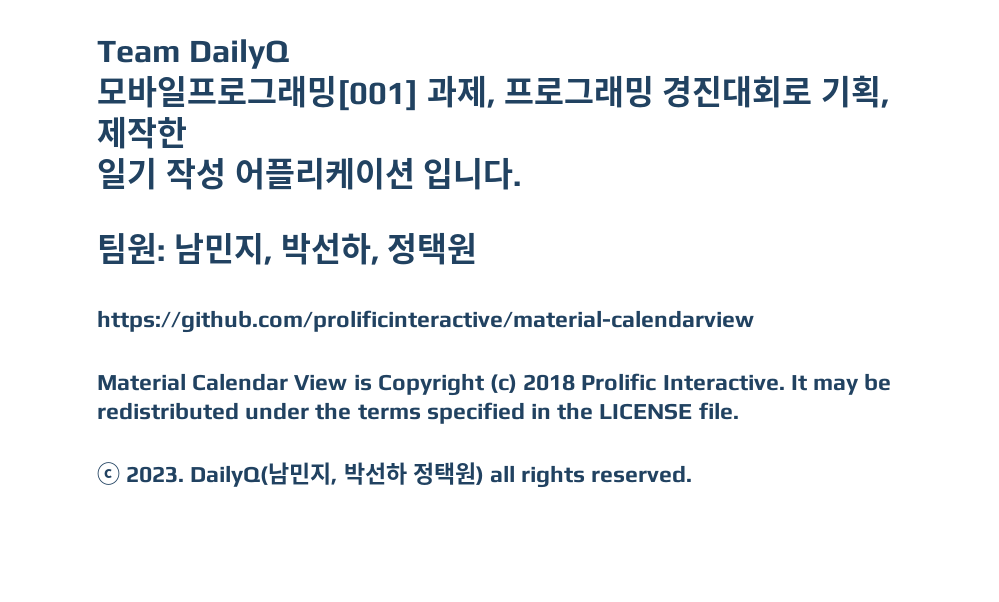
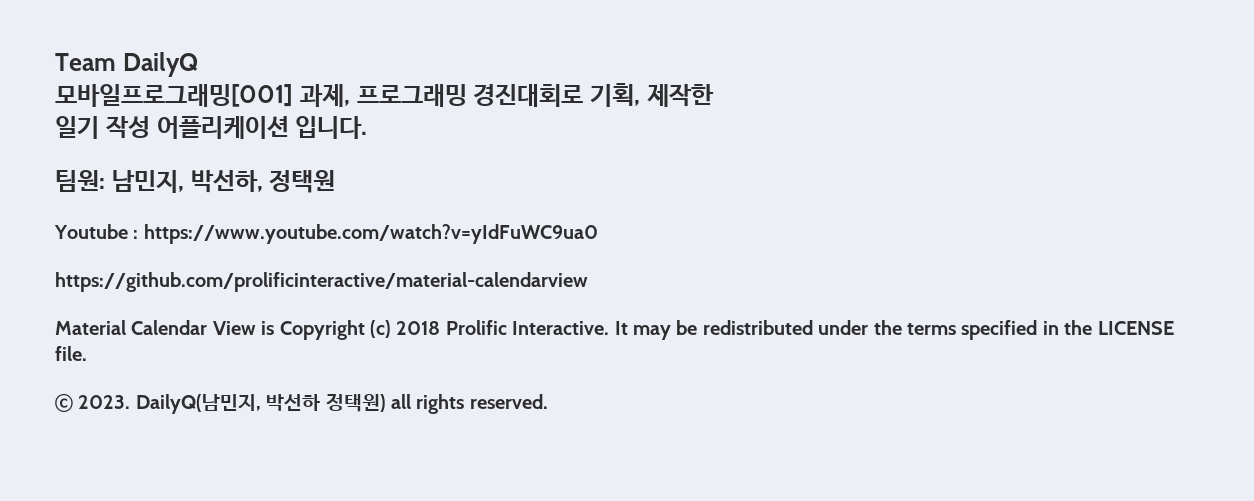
+ Youtube : https://www.youtube.com/watch?v=yIdFuWC9ua0

